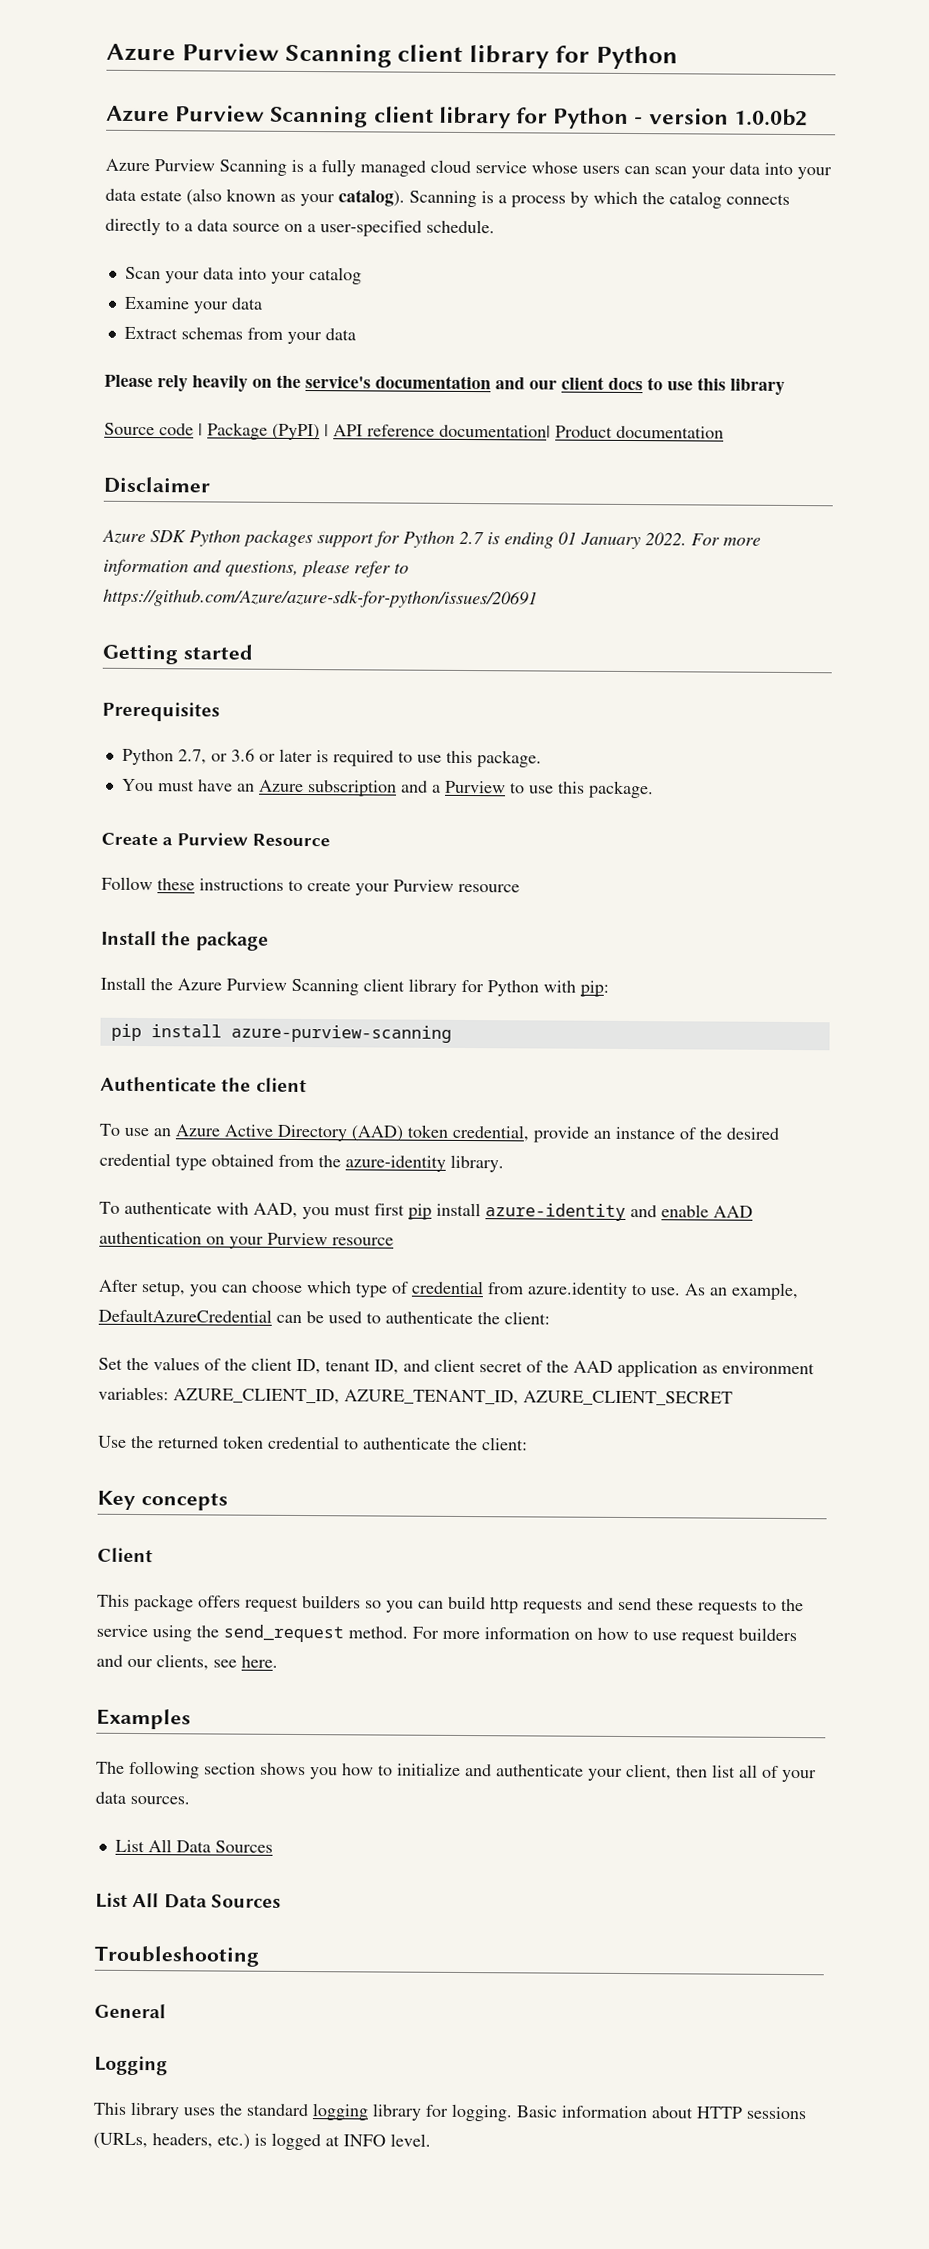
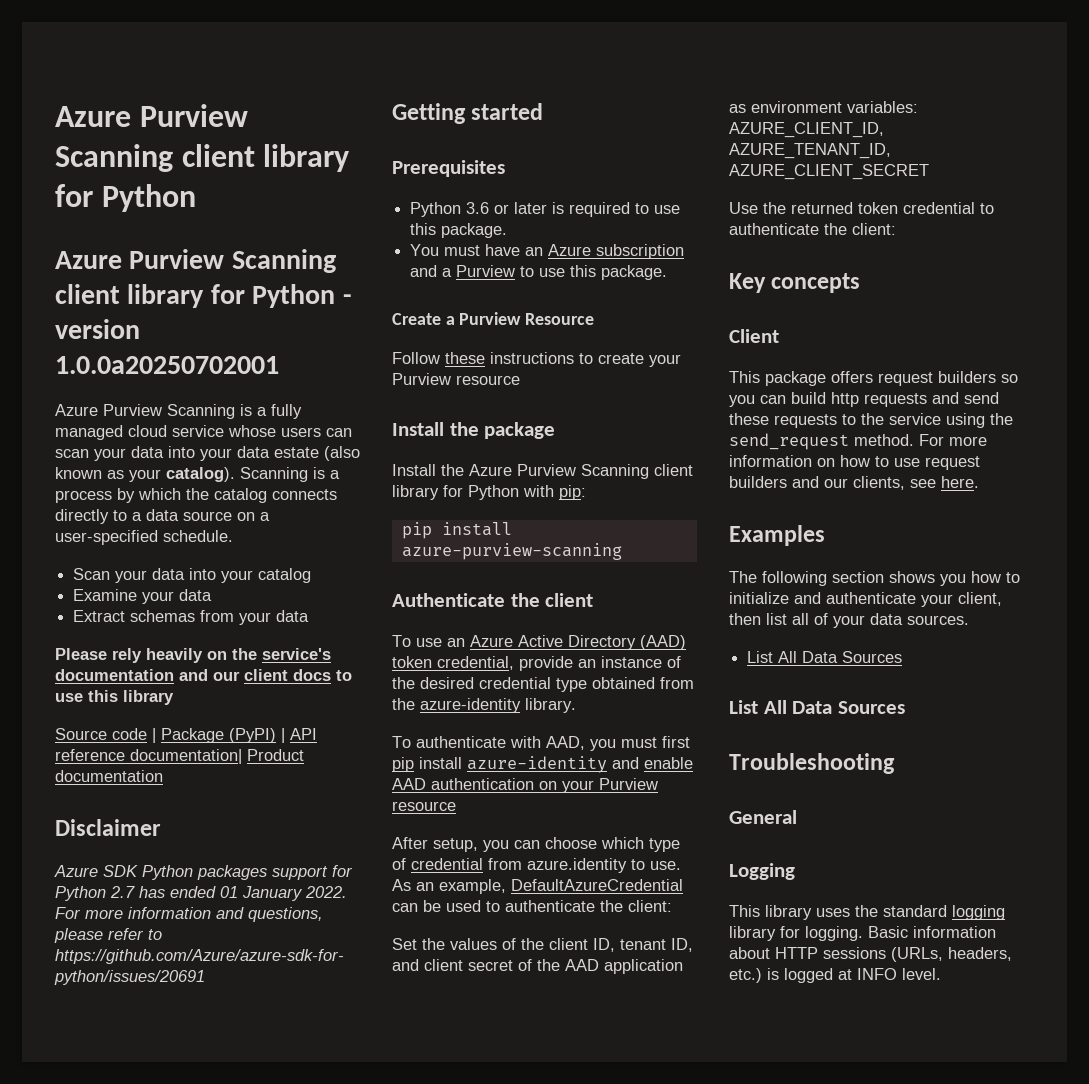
- Azure Purview Scanning client library for Python - version 1.0.0b2
+ Azure Purview Scanning client library for Python - version 1.0.0a20250702001
- Azure SDK Python packages support for Python 2.7 is ending 01 January 2022.
+ Azure SDK Python packages support for Python 2.7 has ended 01 January 2022.
- Python 2.7, or 3.6 or later is required to use this package.
+ Python 3.6 or later is required to use this package.

